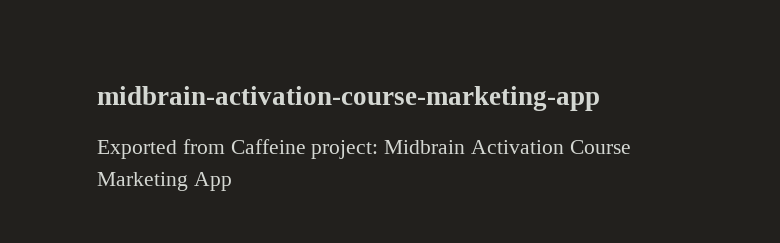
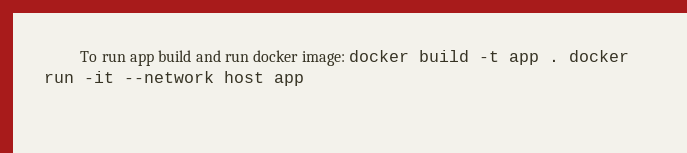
- midbrain-activation-course-marketing-app
- Exported from Caffeine project: Midbrain Activation Course Marketing App
+ To run app build and run docker image: docker build -t app . docker run -it --network host app

